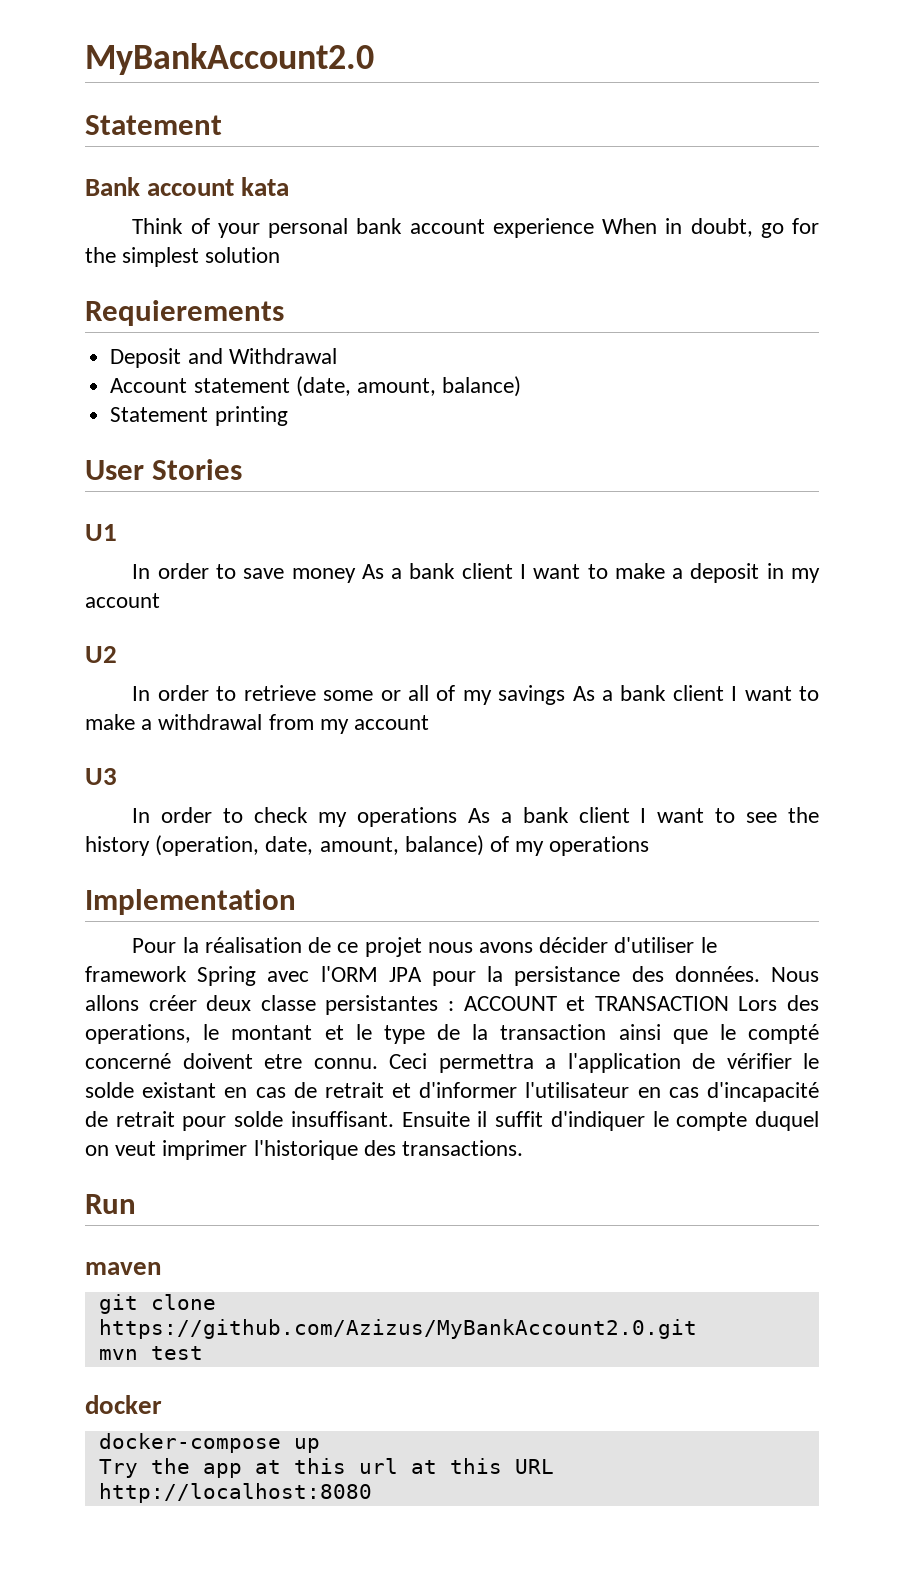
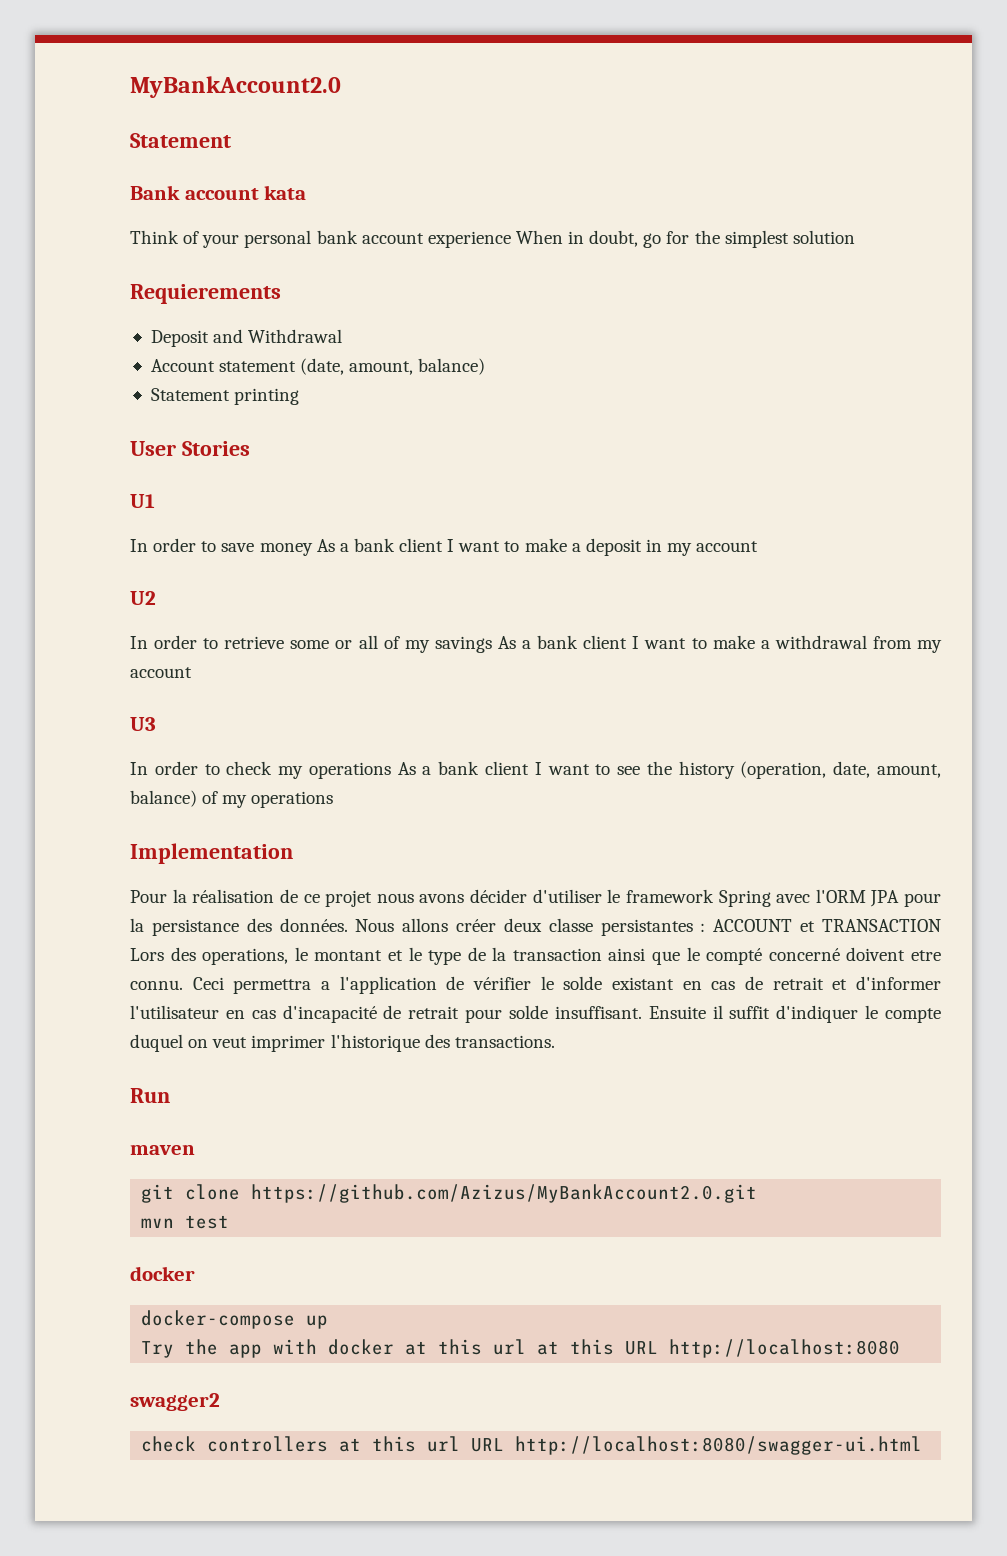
- Try the app at this url at this URL http://localhost:8080
+ Try the app with docker at this url at this URL http://localhost:8080
+ swagger2
+ check controllers at this url URL http://localhost:8080/swagger-ui.html

